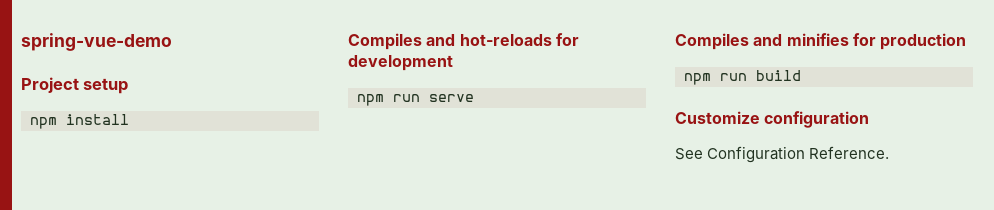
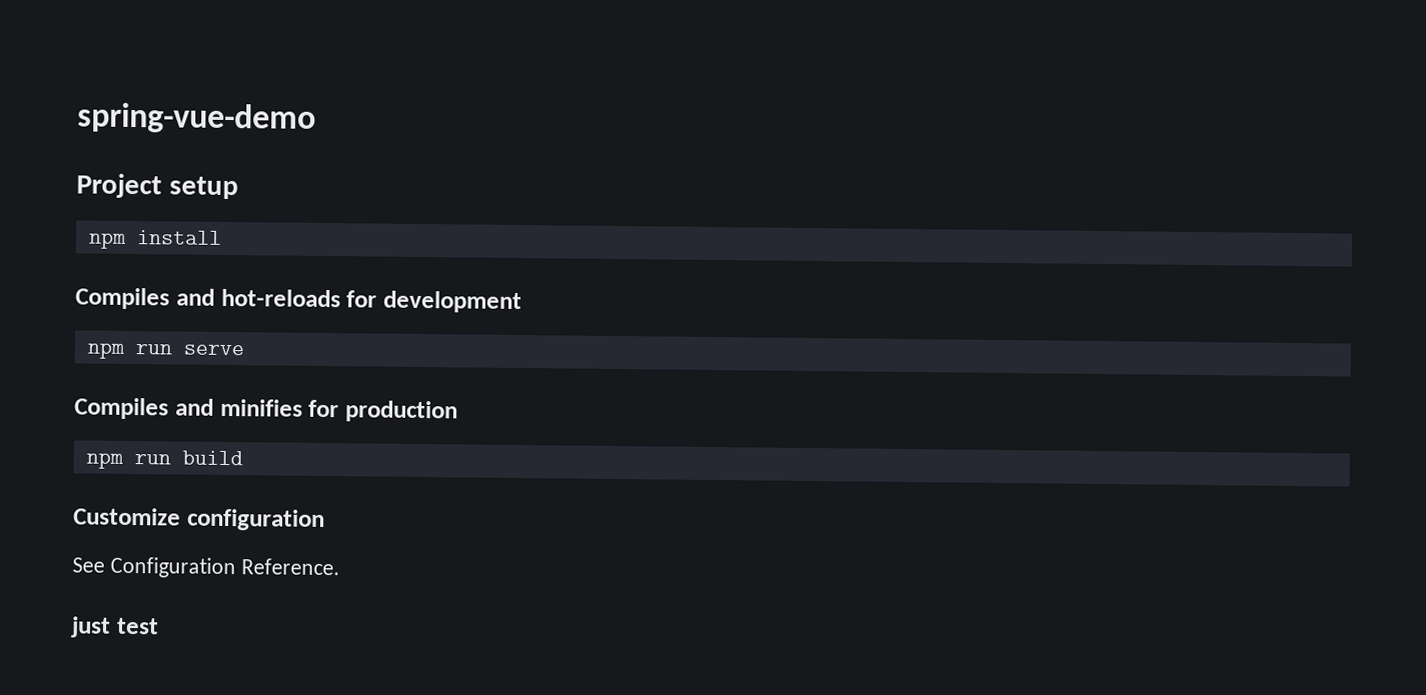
+ just test

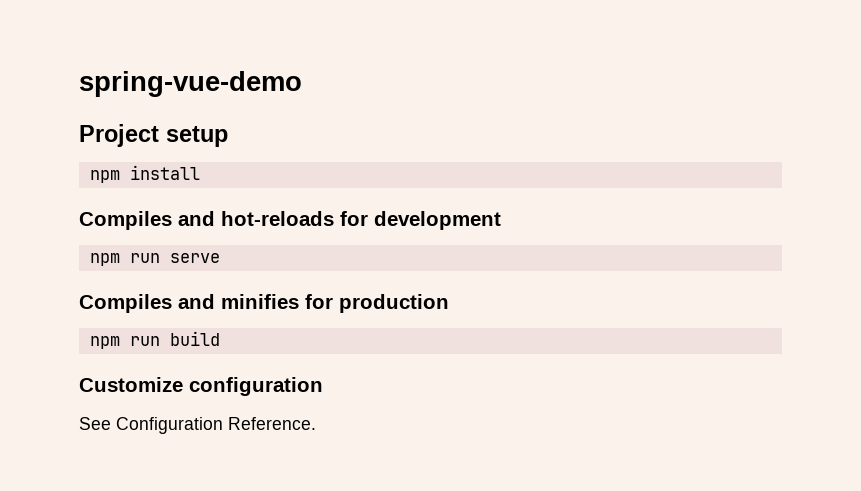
- just test

